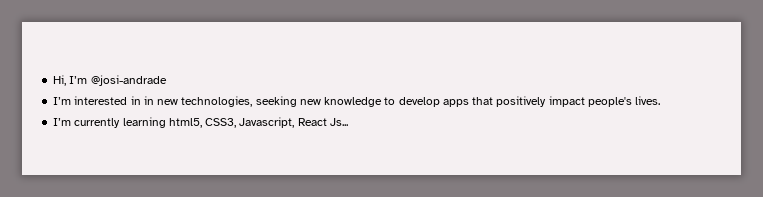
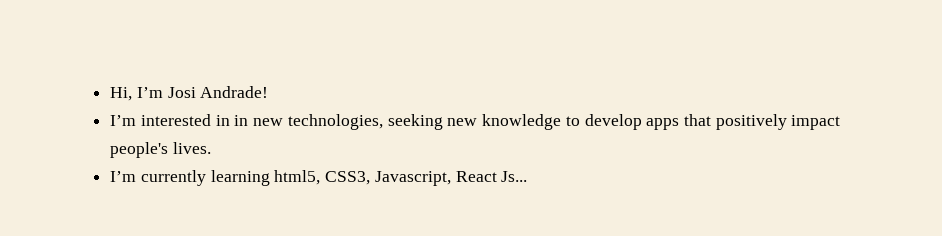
- Hi, I’m @josi-andrade
+ Hi, I’m Josi Andrade!

